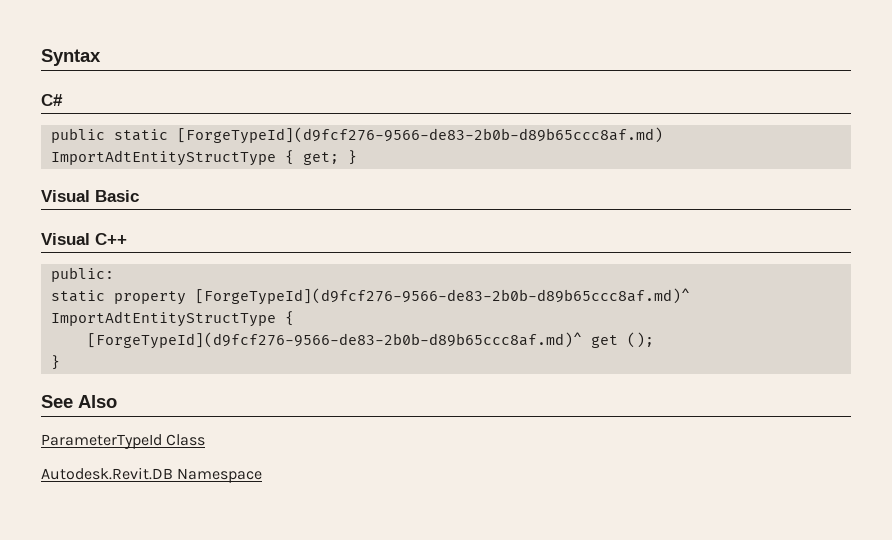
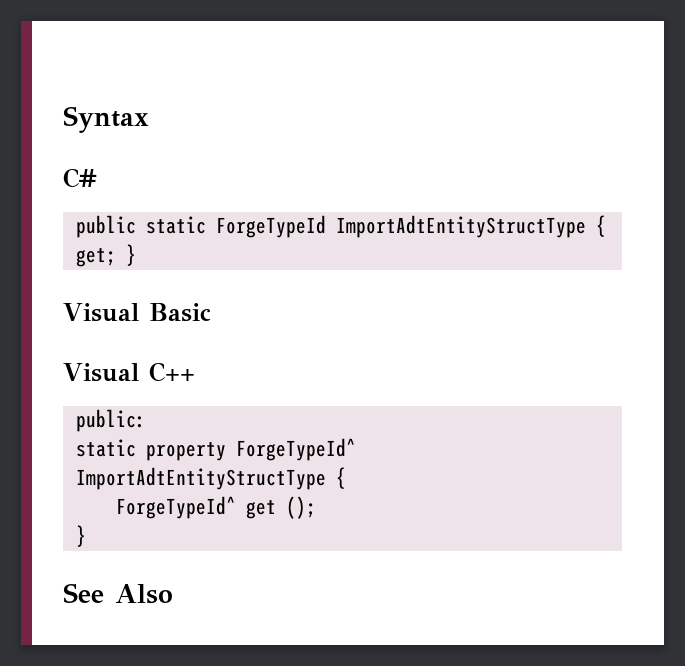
- public static [ForgeTypeId](d9fcf276-9566-de83-2b0b-d89b65ccc8af.md) ImportAdtEntityStructType { get; }
+ public static ForgeTypeId ImportAdtEntityStructType { get; }
- static property [ForgeTypeId](d9fcf276-9566-de83-2b0b-d89b65ccc8af.md)^ ImportAdtEntityStructType {
+ static property ForgeTypeId^ ImportAdtEntityStructType {
- [ForgeTypeId](d9fcf276-9566-de83-2b0b-d89b65ccc8af.md)^ get ();
+ ForgeTypeId^ get ();
- ParameterTypeId Class
- Autodesk.Revit.DB Namespace

